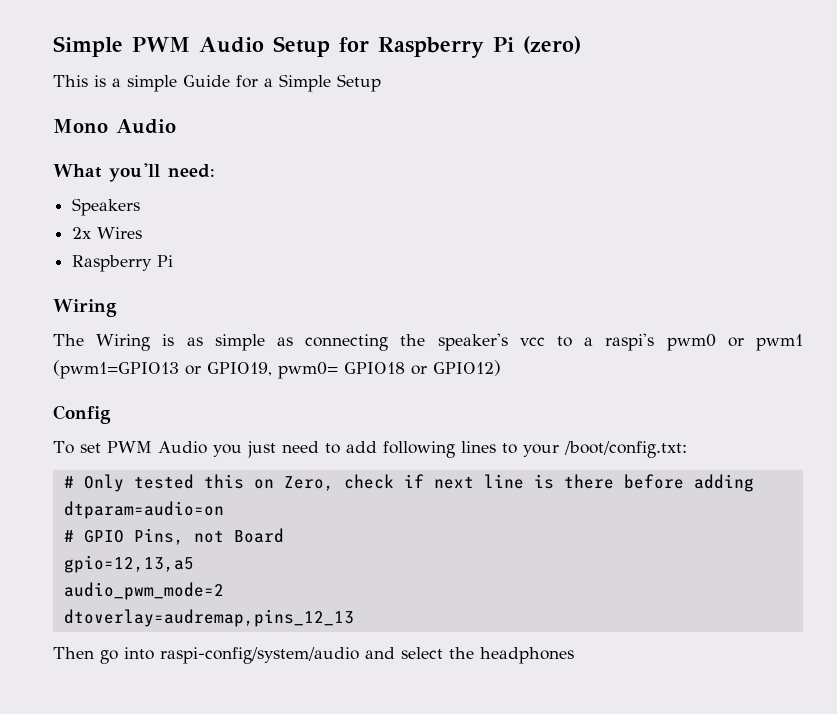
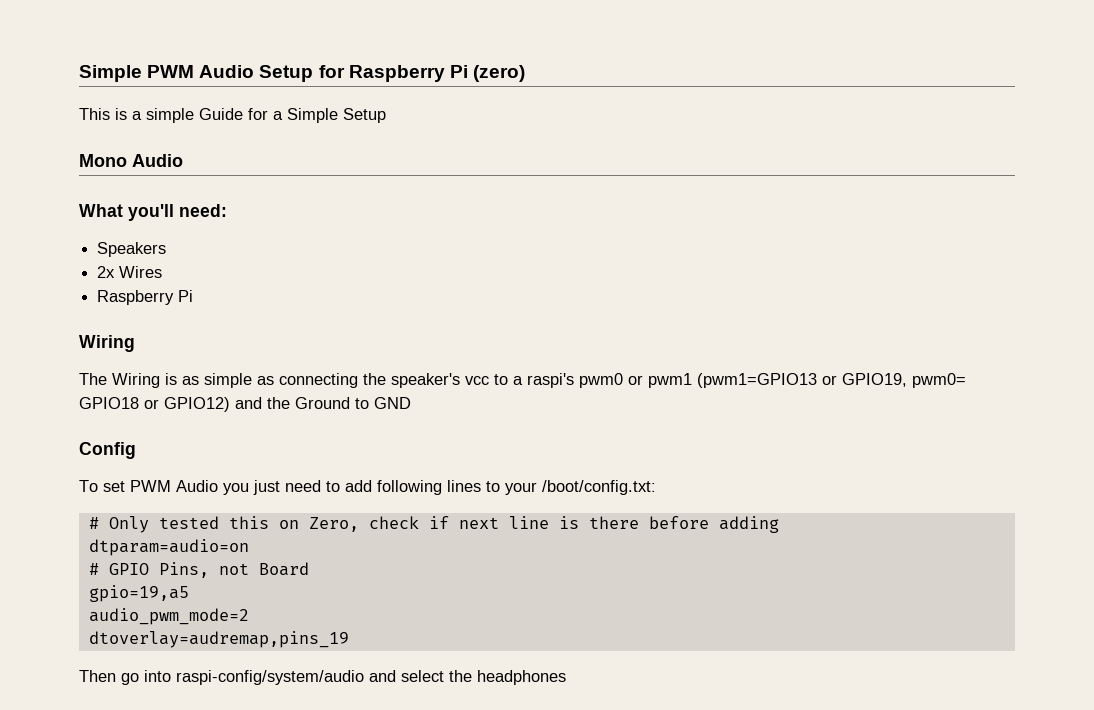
- The Wiring is as simple as connecting the speaker's vcc to a raspi's pwm0 or pwm1 (pwm1=GPIO13 or GPIO19, pwm0= GPIO18 or GPIO12)
+ The Wiring is as simple as connecting the speaker's vcc to a raspi's pwm0 or pwm1 (pwm1=GPIO13 or GPIO19, pwm0= GPIO18 or GPIO12) and the Ground to GND
- gpio=12,13,a5
+ gpio=19,a5
- dtoverlay=audremap,pins_12_13
+ dtoverlay=audremap,pins_19

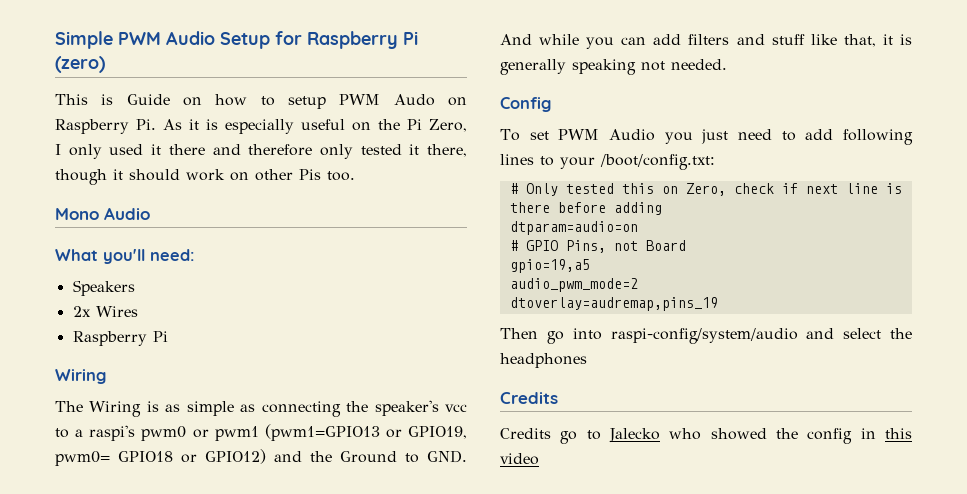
- This is a simple Guide for a Simple Setup
+ This is Guide on how to setup PWM Audo on Raspberry Pi. As it is especially useful on the Pi Zero, I only used it there and therefore only tested it there, though it should work on other Pis too.
- The Wiring is as simple as connecting the speaker's vcc to a raspi's pwm0 or pwm1 (pwm1=GPIO13 or GPIO19, pwm0= GPIO18 or GPIO12) and the Ground to GND
+ The Wiring is as simple as connecting the speaker's vcc to a raspi's pwm0 or pwm1 (pwm1=GPIO13 or GPIO19, pwm0= GPIO18 or GPIO12) and the Ground to GND. And while you can add filters and stuff like that, it is generally speaking not needed.
  Then go into raspi-config/system/audio and select the headphones
+ Credits
+ Credits go to Jalecko who showed the config in this video

